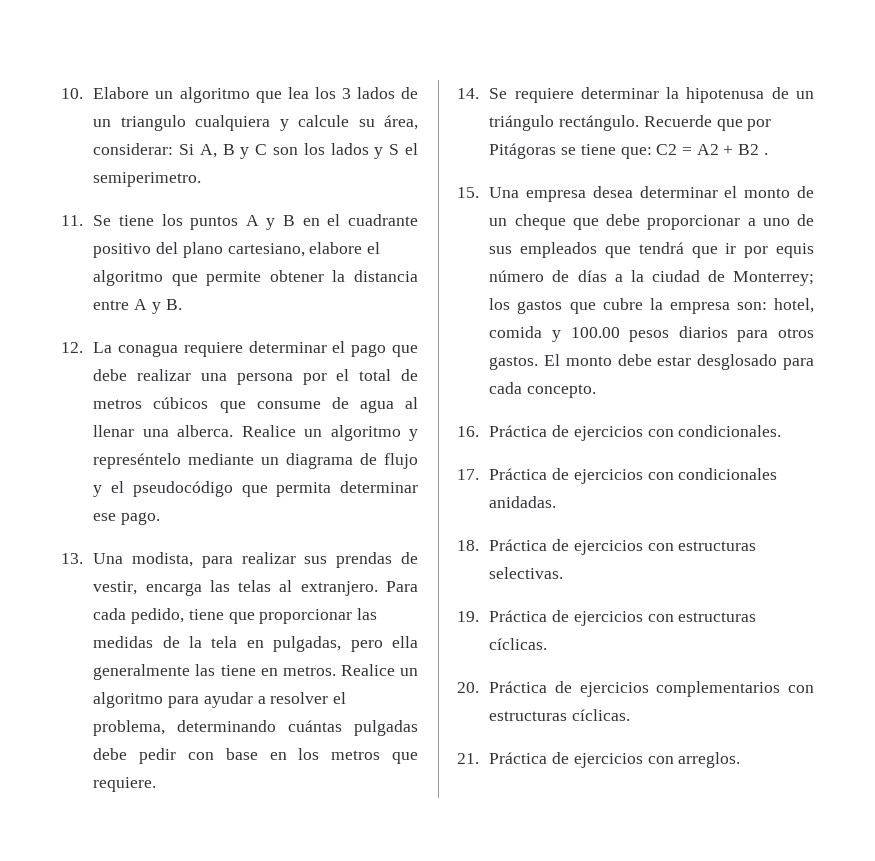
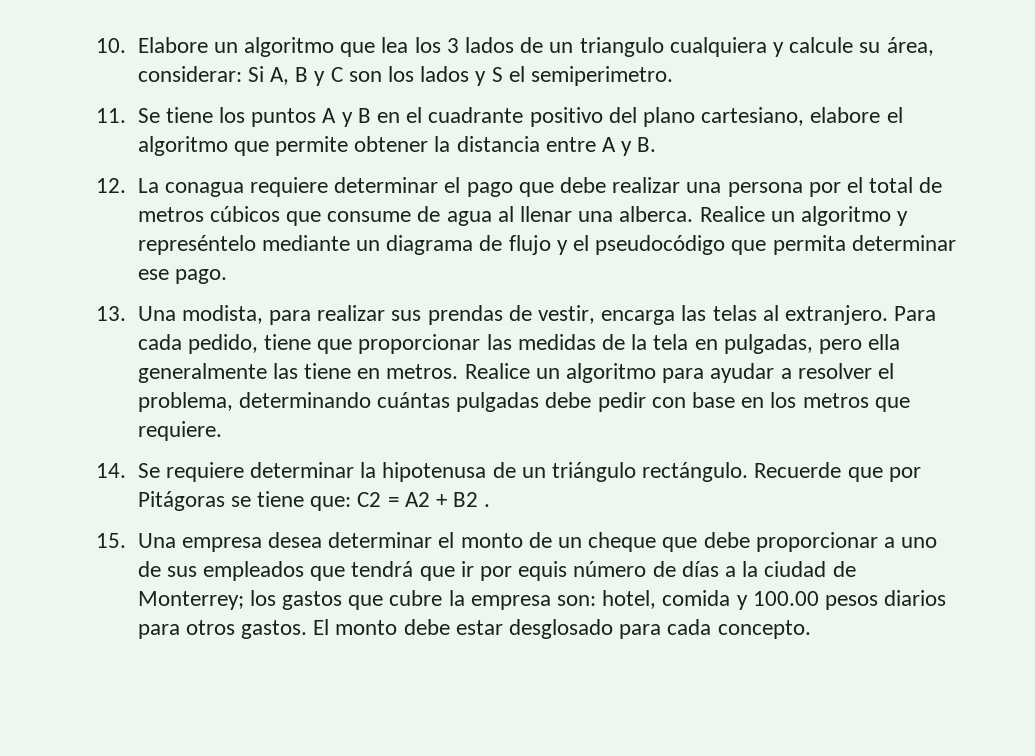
- 16. Práctica de ejercicios con condicionales.
- 17. Práctica de ejercicios con condicionales anidadas.
- 18. Práctica de ejercicios con estructuras selectivas.
- 19. Práctica de ejercicios con estructuras cíclicas.
- 20. Práctica de ejercicios complementarios con estructuras cíclicas.
- 21. Práctica de ejercicios con arreglos.

